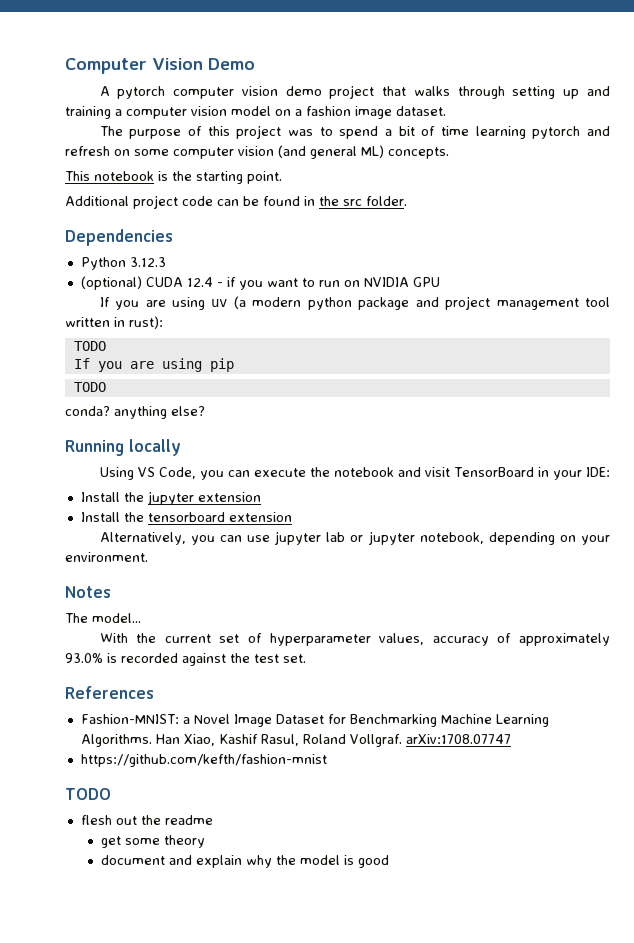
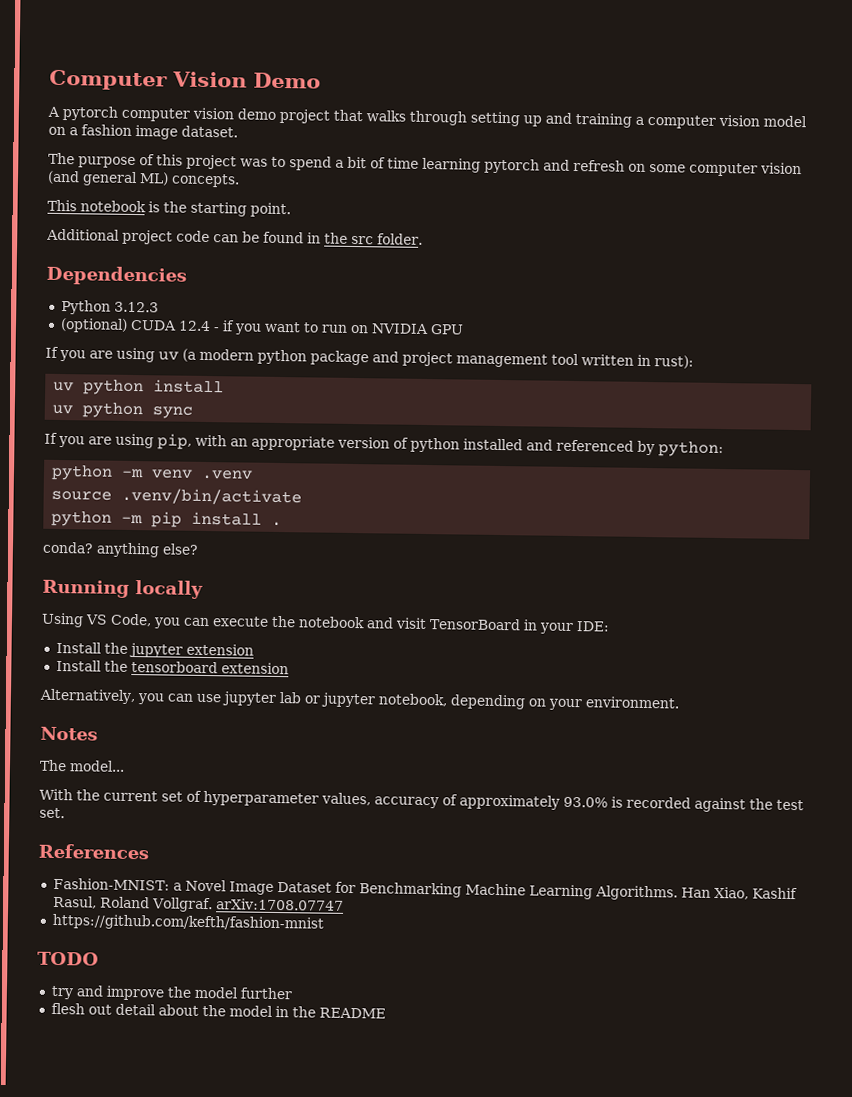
  If you are using uv (a modern python package and project management tool written in rust):
- TODO
- If you are using pip
- TODO
+ uv python install
+ uv python sync
+ If you are using pip, with an appropriate version of python installed and referenced by python:
+ python -m venv .venv
+ source .venv/bin/activate
+ python -m pip install .
- flesh out the readme
- get some theory
- document and explain why the model is good
+ try and improve the model further
+ flesh out detail about the model in the README

